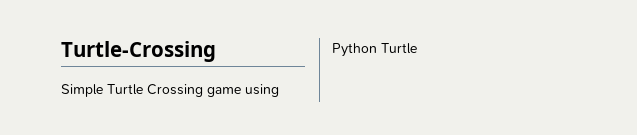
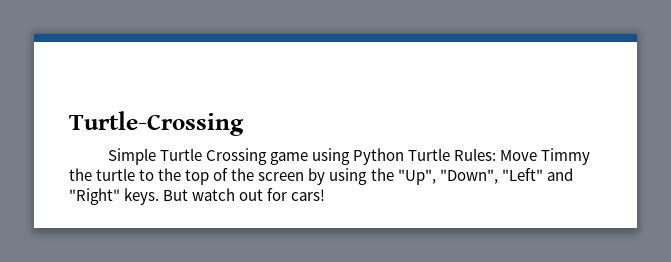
- Simple Turtle Crossing game using Python Turtle
+ Simple Turtle Crossing game using Python Turtle Rules: Move Timmy the turtle to the top of the screen by using the "Up", "Down", "Left" and "Right" keys. But watch out for cars!

